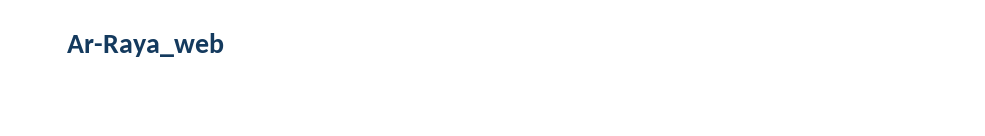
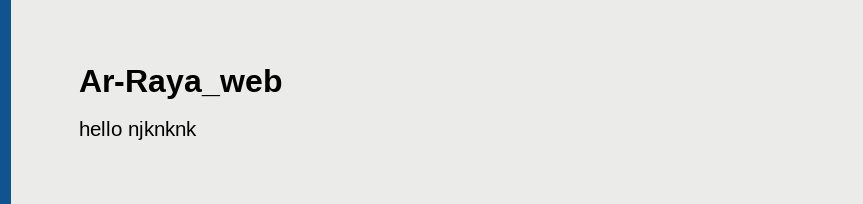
+ hello njknknk

